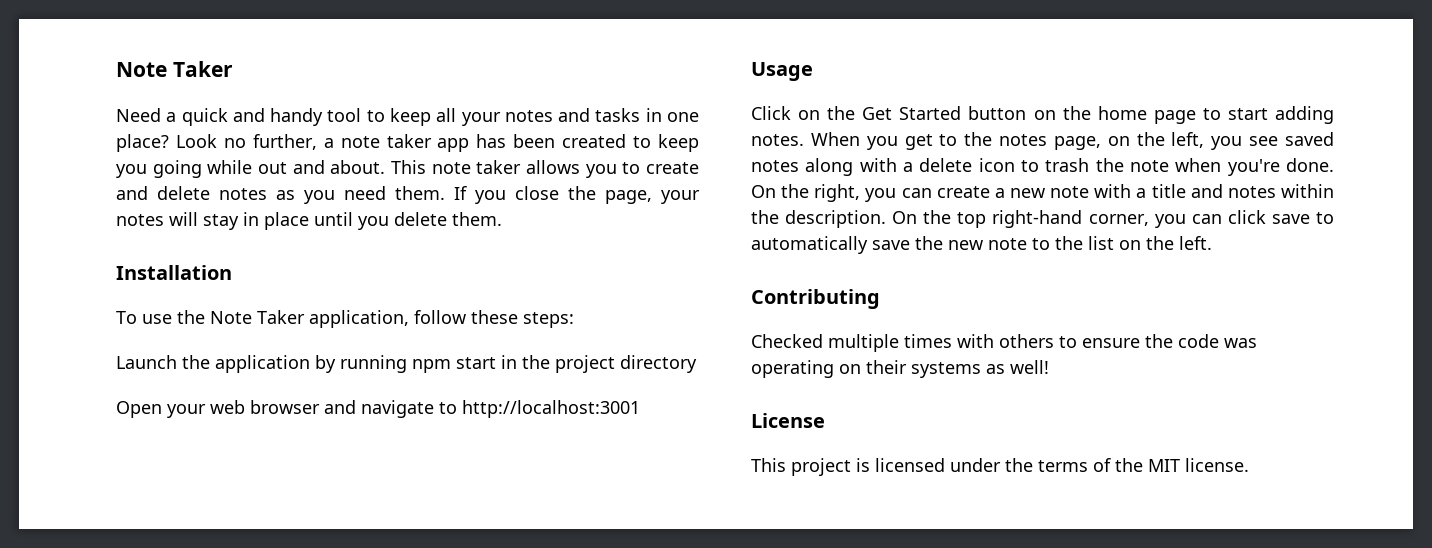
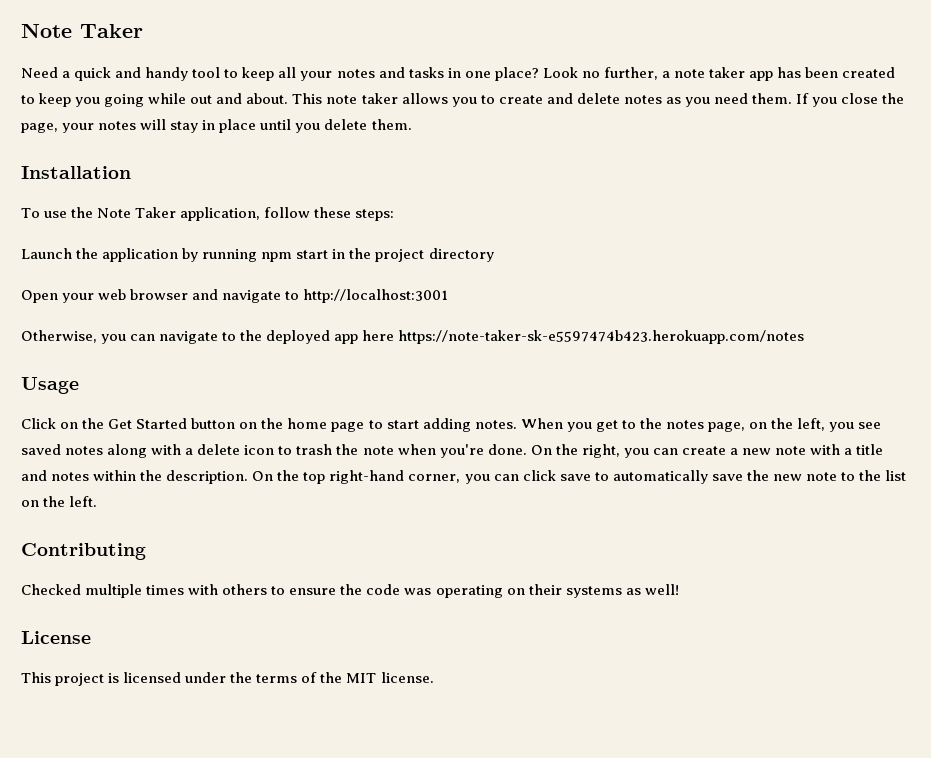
+ Otherwise, you can navigate to the deployed app here https://note-taker-sk-e5597474b423.herokuapp.com/notes

